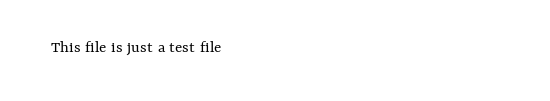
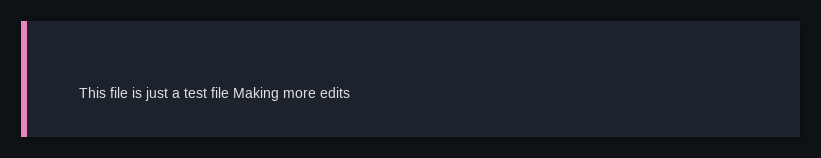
- This file is just a test file
+ This file is just a test file Making more edits

